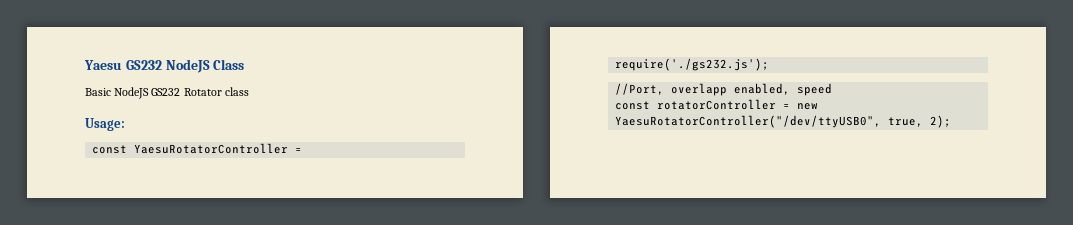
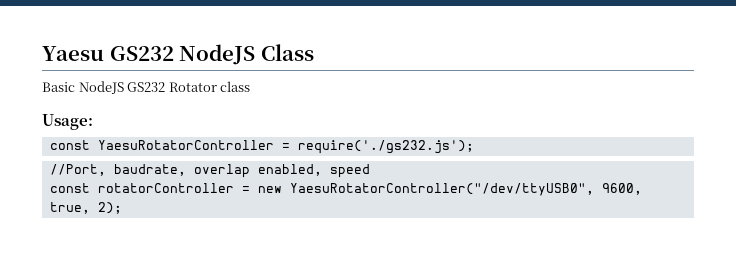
- //Port, overlapp enabled, speed
+ //Port, baudrate, overlap enabled, speed
- const rotatorController = new YaesuRotatorController("/dev/ttyUSB0", true, 2);
+ const rotatorController = new YaesuRotatorController("/dev/ttyUSB0", 9600, true, 2);

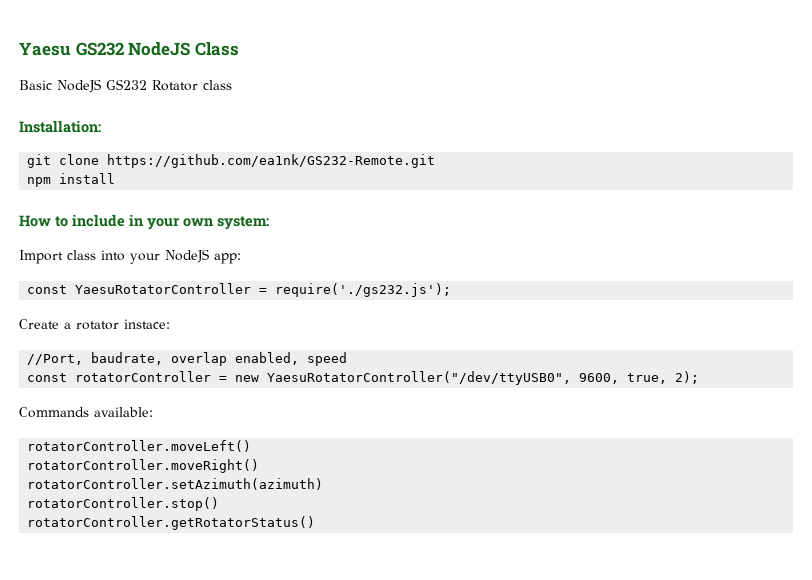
- Usage:
+ Installation:
+ git clone https://github.com/ea1nk/GS232-Remote.git
+ npm install
+ How to include in your own system:
+ Import class into your NodeJS app:
+ Create a rotator instace:
+ Commands available:
+ rotatorController.moveLeft()
+ rotatorController.moveRight()
+ rotatorController.setAzimuth(azimuth)
+ rotatorController.stop()
+ rotatorController.getRotatorStatus()

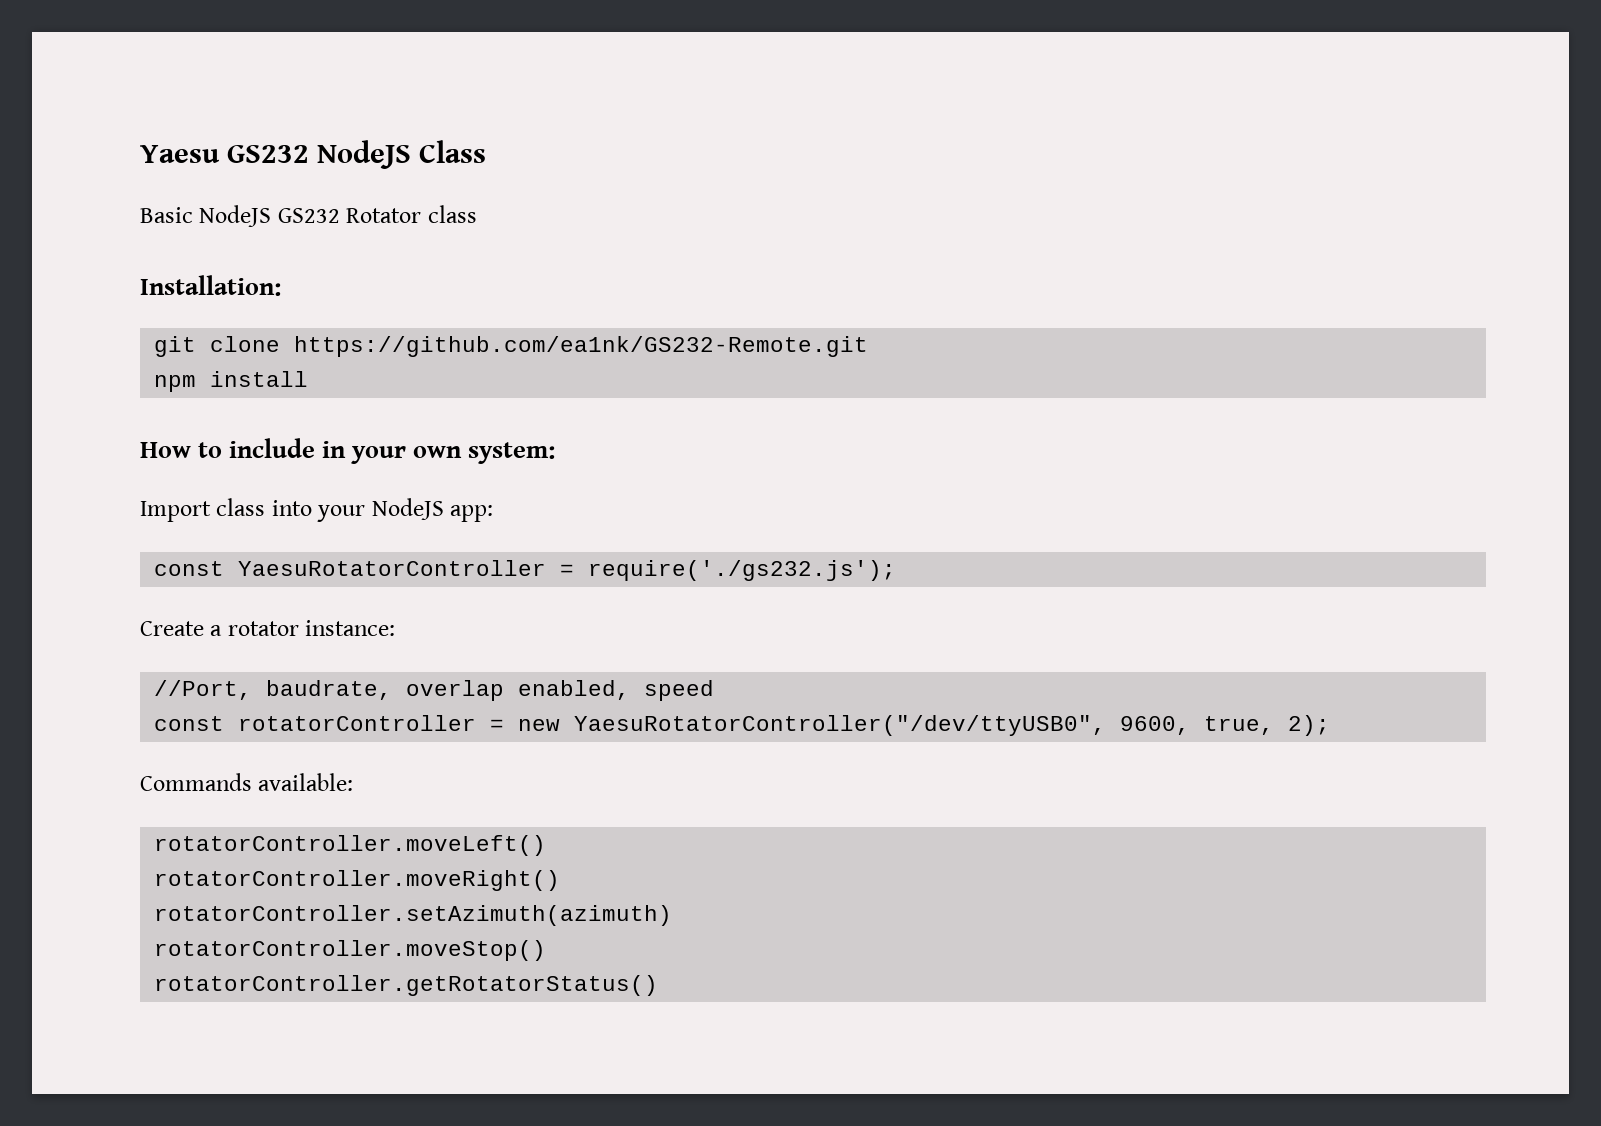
- Create a rotator instace:
+ Create a rotator instance:
- rotatorController.stop()
+ rotatorController.moveStop()

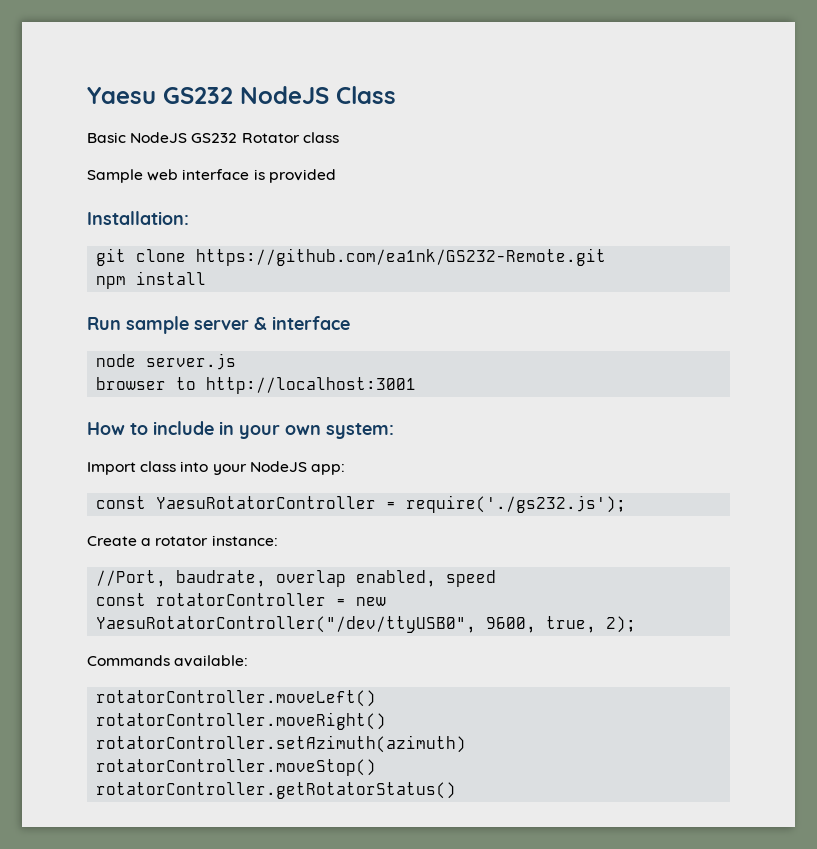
+ Sample web interface is provided
+ Run sample server & interface
+ node server.js
+ browser to http://localhost:3001

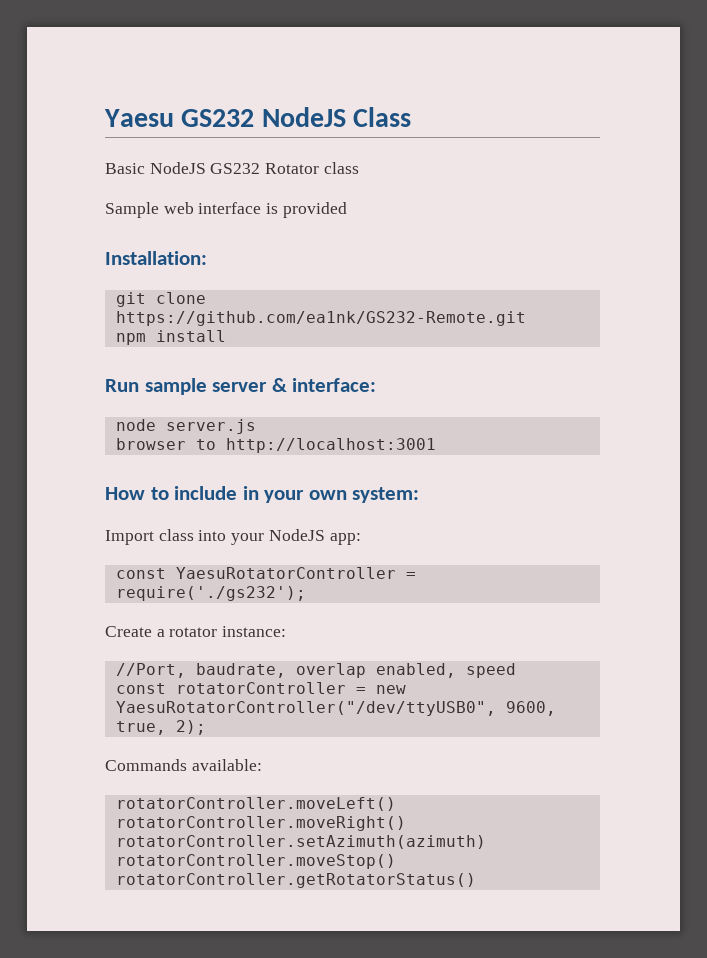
- Run sample server & interface
+ Run sample server & interface:
- const YaesuRotatorController = require('./gs232.js');
+ const YaesuRotatorController = require('./gs232');

